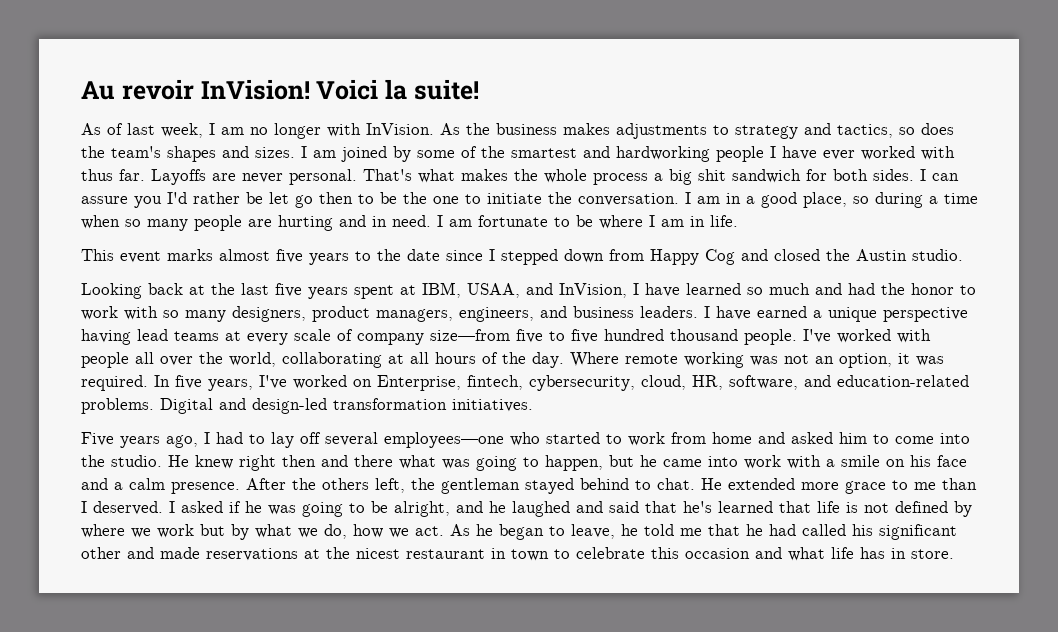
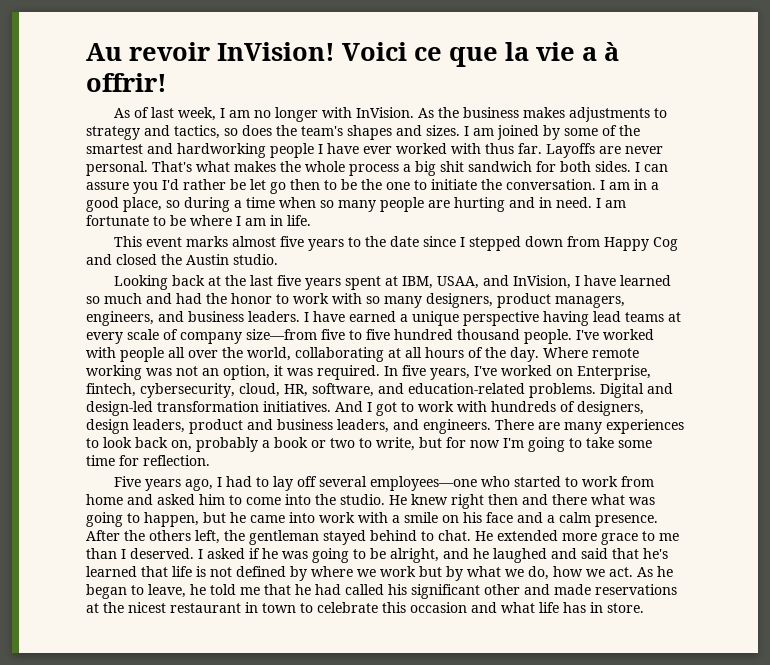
- Voici la suite!
+ Voici ce que la vie a à offrir!
+ And I got to work with hundreds of designers, design leaders, product and business leaders, and engineers. There are many experiences to look back on, probably a book or two to write, but for now I'm going to take some time for reflection.

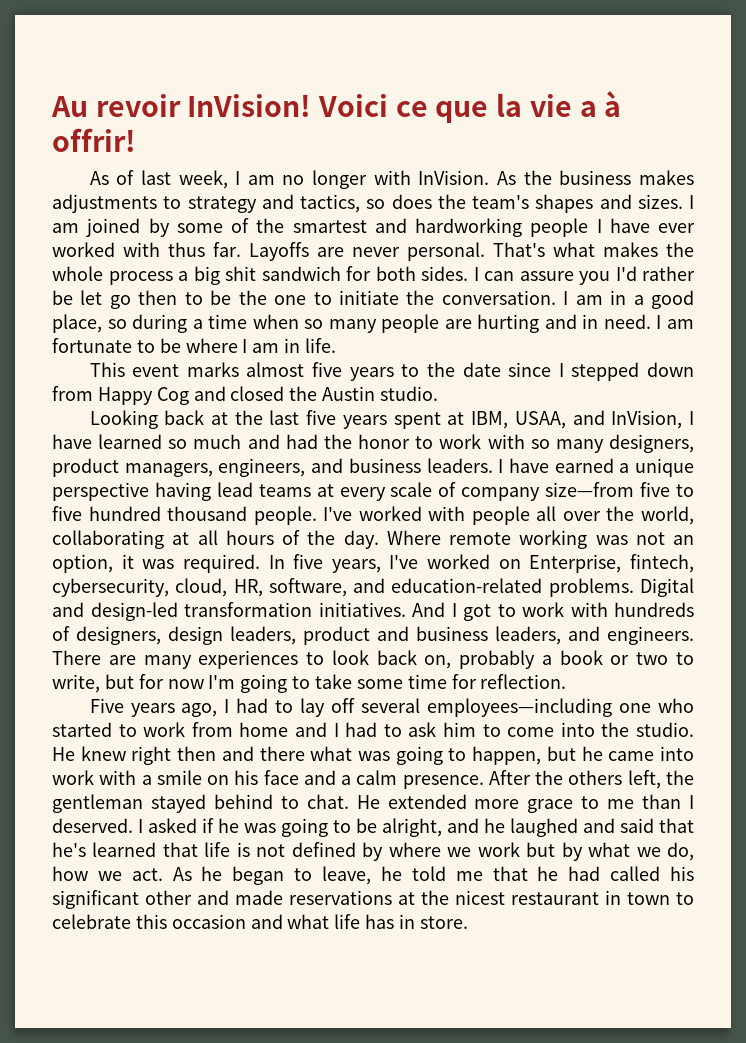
- Five years ago, I had to lay off several employees—one who started to work from home and asked him to come into the studio.
+ Five years ago, I had to lay off several employees—including one who started to work from home and I had to ask him to come into the studio.

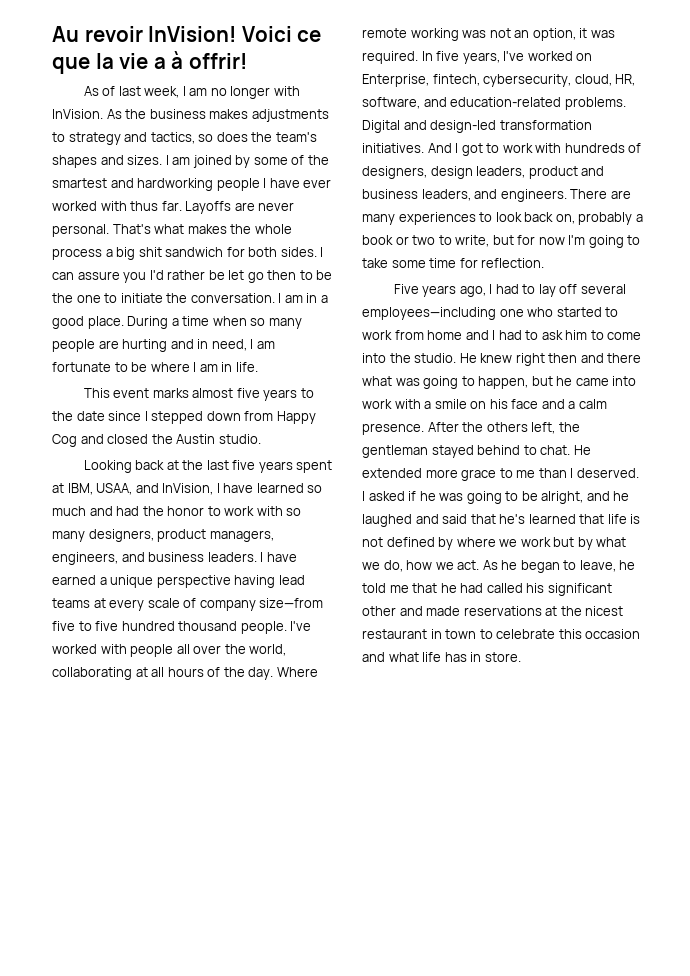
- I am in a good place, so during a time when so many people are hurting and in need. I am fortunate to be where I am in life.
+ I am in a good place. During a time when so many people are hurting and in need, I am fortunate to be where I am in life.

